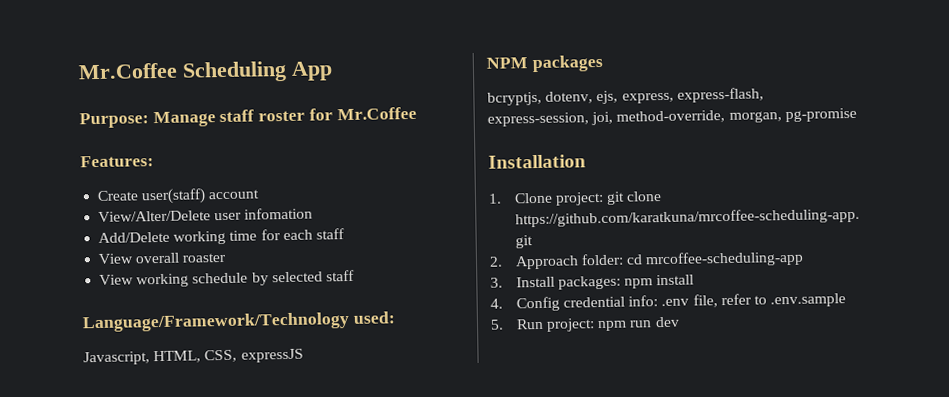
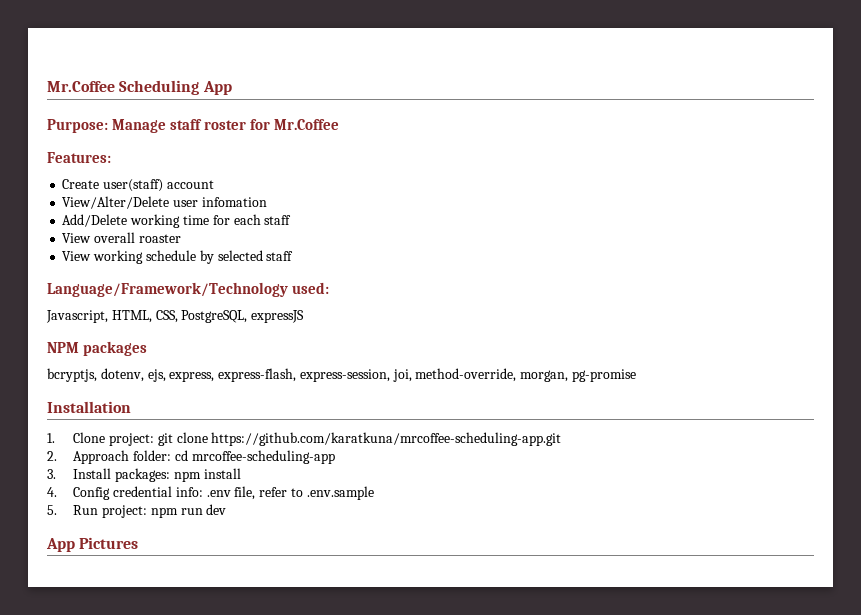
- Javascript, HTML, CSS, expressJS
+ Javascript, HTML, CSS, PostgreSQL, expressJS
+ App Pictures

